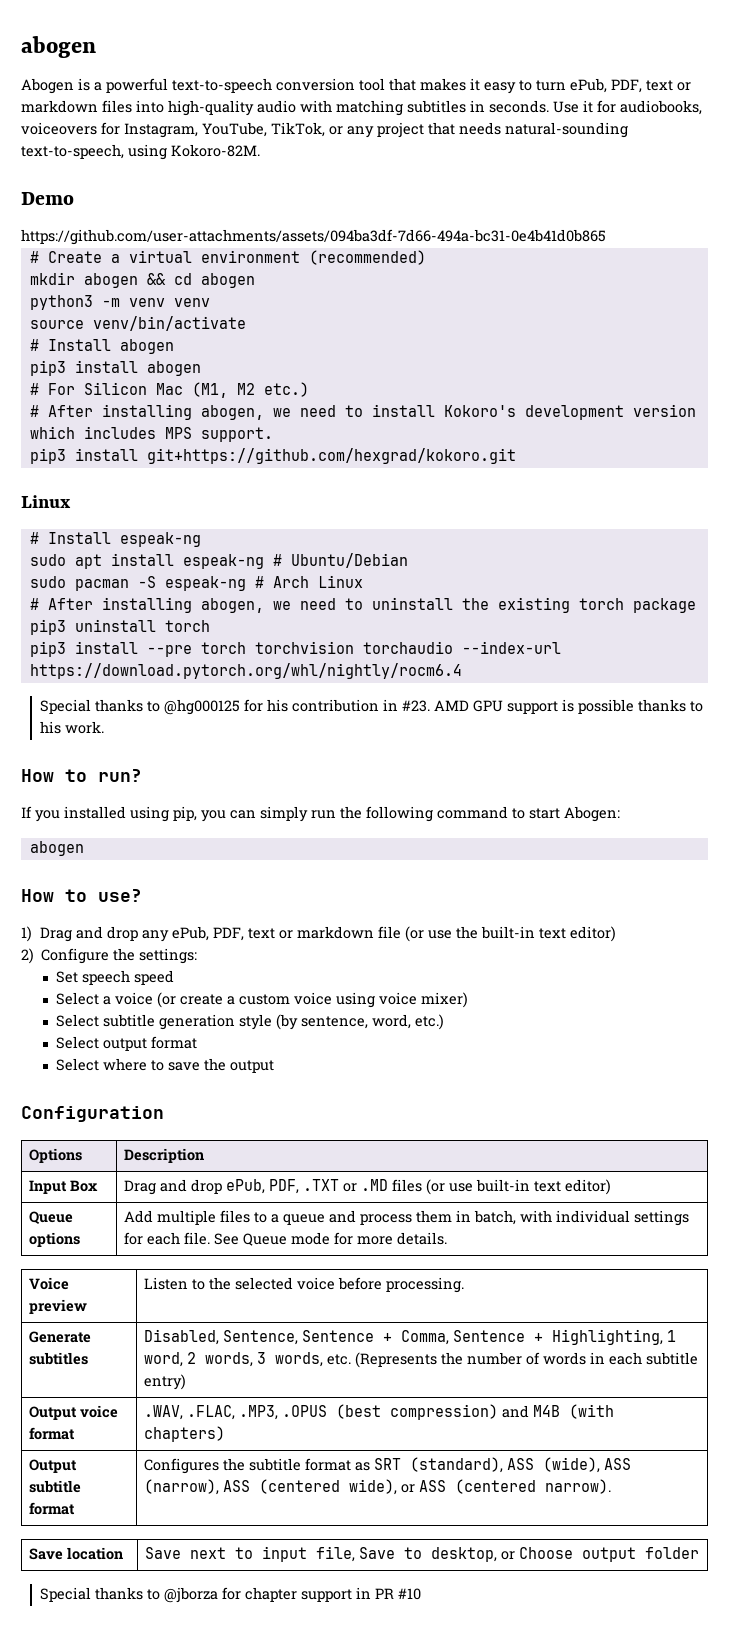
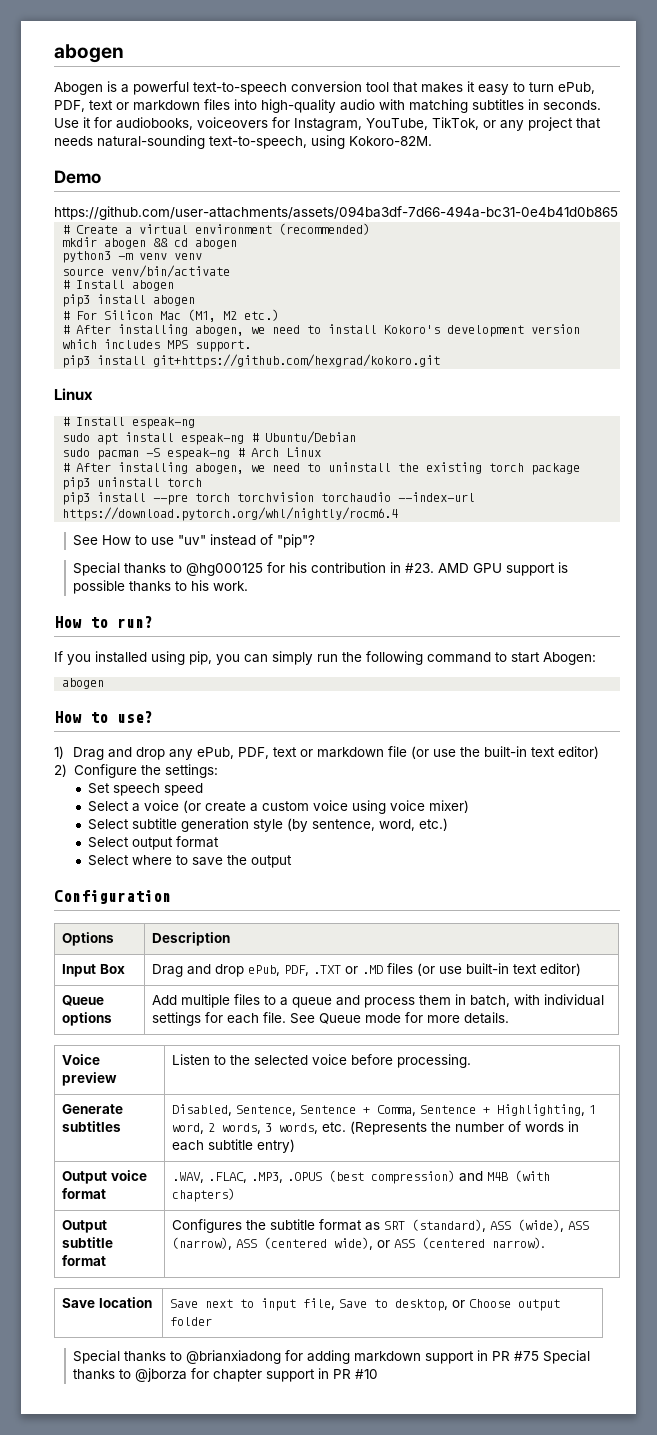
+ See How to use "uv" instead of "pip"?
- Special thanks to @jborza for chapter support in PR #10
+ Special thanks to @brianxiadong for adding markdown support in PR #75 Special thanks to @jborza for chapter support in PR #10

